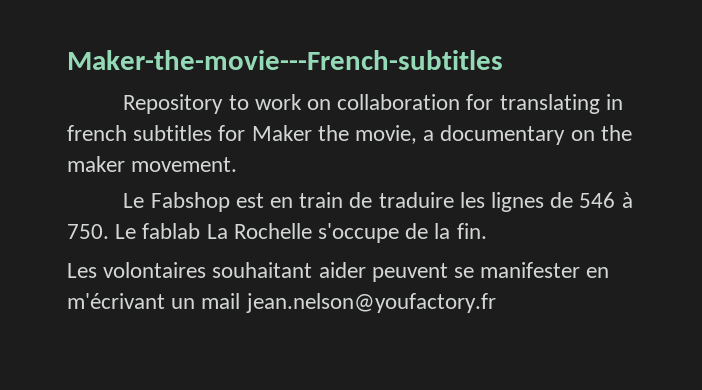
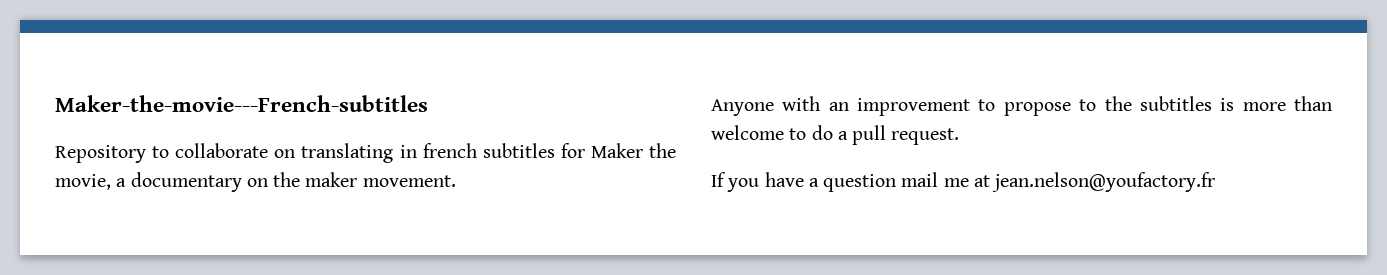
- Repository to work on collaboration for translating in french subtitles for Maker the movie, a documentary on the maker movement.
+ Repository to collaborate on translating in french subtitles for Maker the movie, a documentary on the maker movement.
- Le Fabshop est en train de traduire les lignes de 546 à 750. Le fablab La Rochelle s'occupe de la fin.
- Les volontaires souhaitant aider peuvent se manifester en m'écrivant un mail jean.nelson@youfactory.fr
+ Anyone with an improvement to propose to the subtitles is more than welcome to do a pull request.
+ If you have a question mail me at jean.nelson@youfactory.fr

